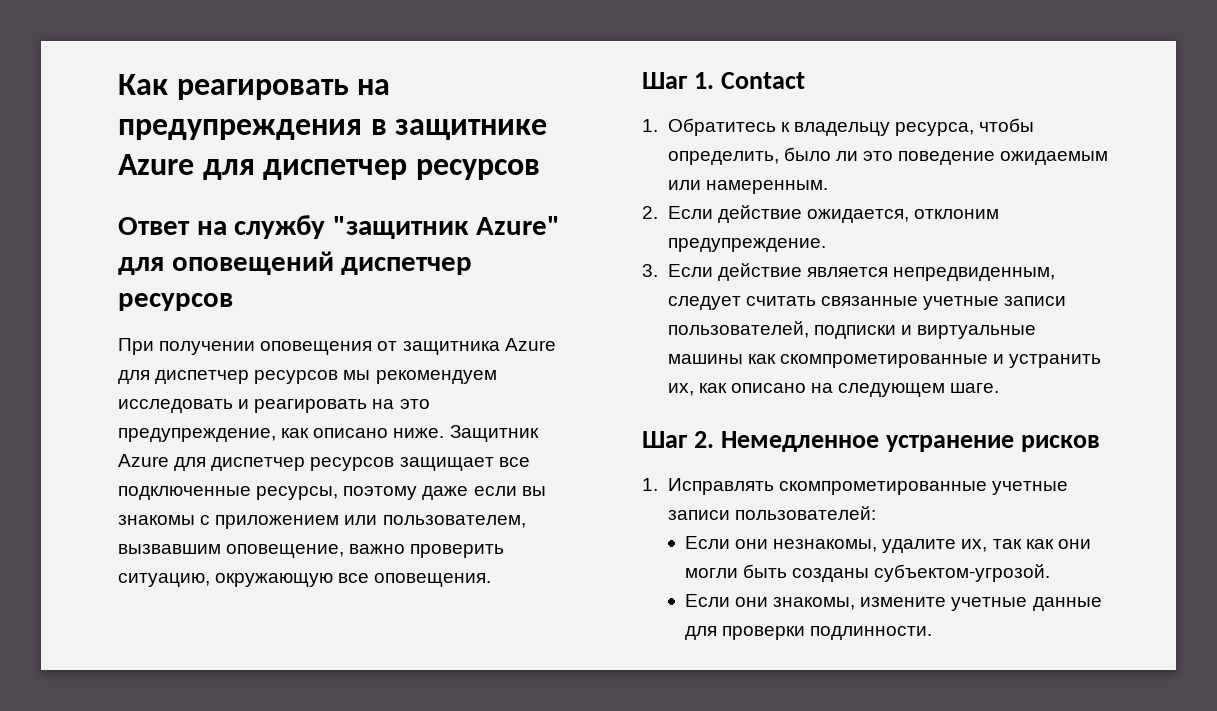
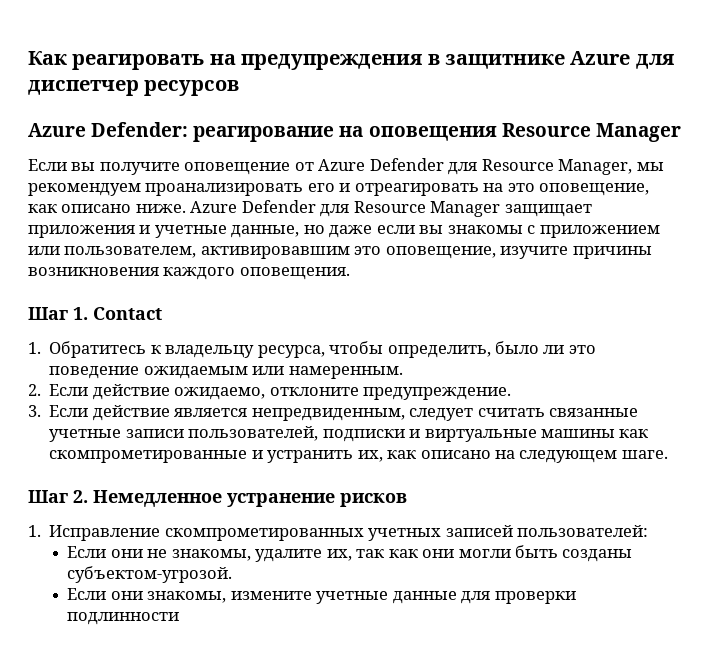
- Ответ на службу "защитник Azure" для оповещений диспетчер ресурсов
- При получении оповещения от защитника Azure для диспетчер ресурсов мы рекомендуем исследовать и реагировать на это предупреждение, как описано ниже.
+ Azure Defender: реагирование на оповещения Resource Manager
+ Если вы получите оповещение от Azure Defender для Resource Manager, мы рекомендуем проанализировать его и отреагировать на это оповещение, как описано ниже.
- Защитник Azure для диспетчер ресурсов защищает все подключенные ресурсы, поэтому даже если вы знакомы с приложением или пользователем, вызвавшим оповещение, важно проверить ситуацию, окружающую все оповещения.
+ Azure Defender для Resource Manager защищает приложения и учетные данные, но даже если вы знакомы с приложением или пользователем, активировавшим это оповещение, изучите причины возникновения каждого оповещения.
- 2. Если действие ожидается, отклоним предупреждение.
+ 2. Если действие ожидаемо, отклоните предупреждение.
- 1. Исправлять скомпрометированные учетные записи пользователей:
+ 1. Исправление скомпрометированных учетных записей пользователей:
- Если они незнакомы, удалите их, так как они могли быть созданы субъектом-угрозой.
+ Если они не знакомы, удалите их, так как они могли быть созданы субъектом-угрозой.
- Если они знакомы, измените учетные данные для проверки подлинности.
+ Если они знакомы, измените учетные данные для проверки подлинности

